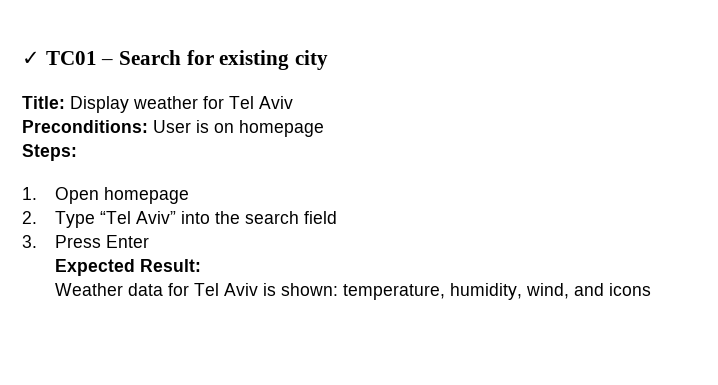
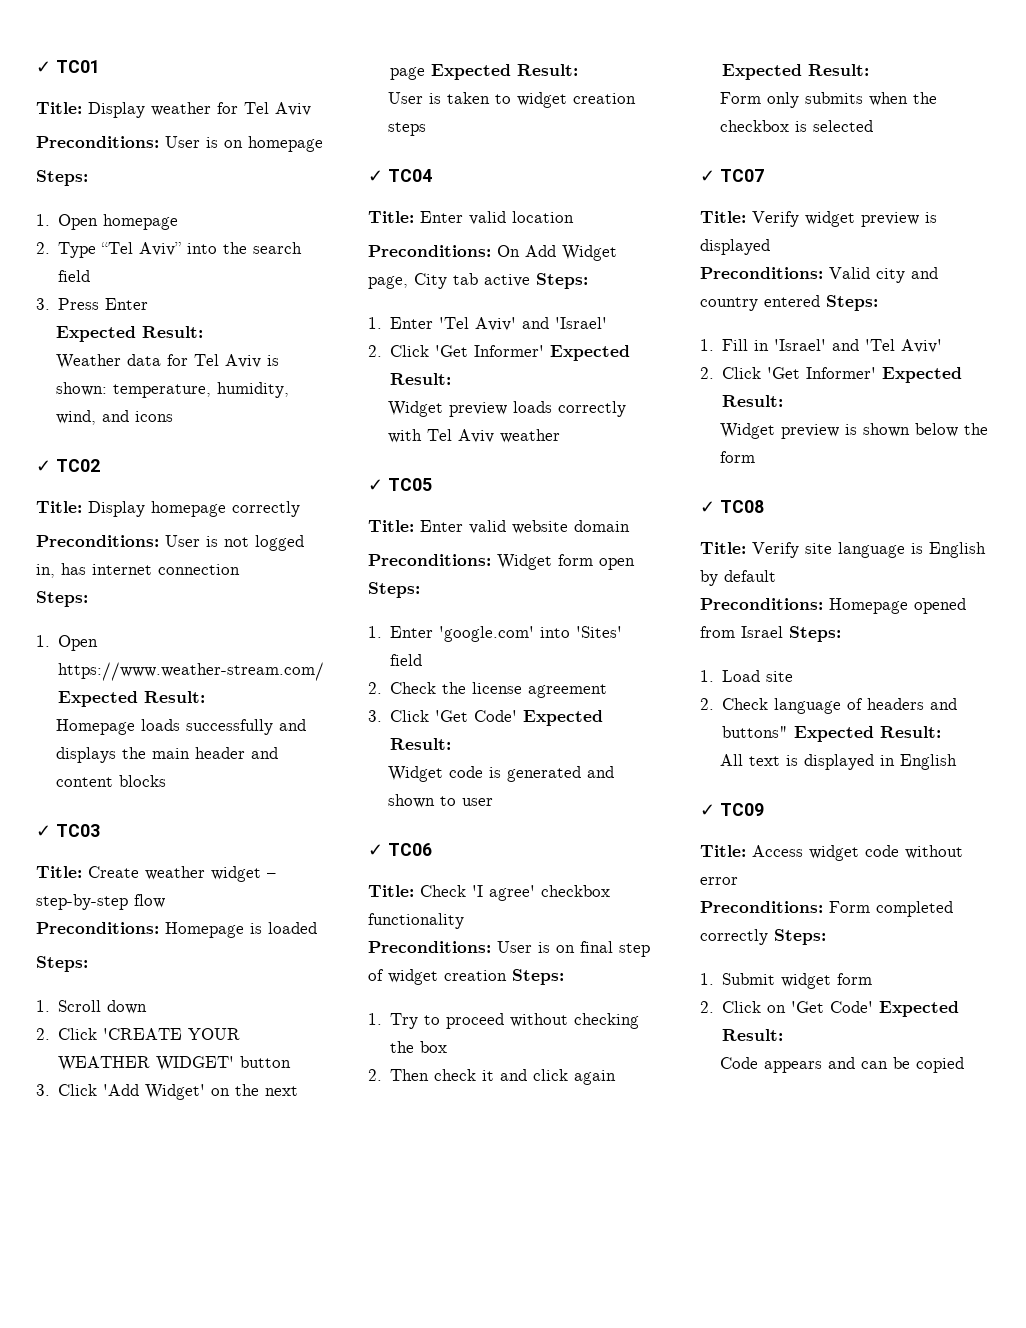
- ✓ TC01 – Search for existing city
+ ✓ TC01
+ ✓ TC02
+ Title: Display homepage correctly
+ Preconditions: User is not logged in, has internet connection
+ Steps:
+ 1. Open https://www.weather-stream.com/ Expected Result:
+ Homepage loads successfully and displays the main header and content blocks
+ ✓ TC03
+ Title: Create weather widget – step-by-step flow
+ Preconditions: Homepage is loaded
+ Steps:
+ 1. Scroll down
+ 2. Click 'CREATE YOUR WEATHER WIDGET' button
+ 3. Click 'Add Widget' on the next page Expected Result:
+ User is taken to widget creation steps
+ ✓ TC04
+ Title: Enter valid location
+ Preconditions: On Add Widget page, City tab active Steps:
+ 1. Enter 'Tel Aviv' and 'Israel'
+ 2. Click 'Get Informer' Expected Result:
+ Widget preview loads correctly with Tel Aviv weather
+ ✓ TC05
+ Title: Enter valid website domain
+ Preconditions: Widget form open Steps:
+ 1. Enter 'google.com' into 'Sites' field
+ 2. Check the license agreement
+ 3. Click 'Get Code' Expected Result:
+ Widget code is generated and shown to user
+ ✓ TC06
+ Title: Check 'I agree' checkbox functionality
+ Preconditions: User is on final step of widget creation Steps:
+ 1. Try to proceed without checking the box
+ 2. Then check it and click again Expected Result:
+ Form only submits when the checkbox is selected
+ ✓ TC07
+ Title: Verify widget preview is displayed
+ Preconditions: Valid city and country entered Steps:
+ 1. Fill in 'Israel' and 'Tel Aviv'
+ 2. Click 'Get Informer' Expected Result:
+ Widget preview is shown below the form
+ ✓ TC08
+ Title: Verify site language is English by default
+ Preconditions: Homepage opened from Israel Steps:
+ 1. Load site
+ 2. Check language of headers and buttons" Expected Result:
+ All text is displayed in English
+ ✓ TC09
+ Title: Access widget code without error
+ Preconditions: Form completed correctly Steps:
+ 1. Submit widget form
+ 2. Click on 'Get Code' Expected Result:
+ Code appears and can be copied

